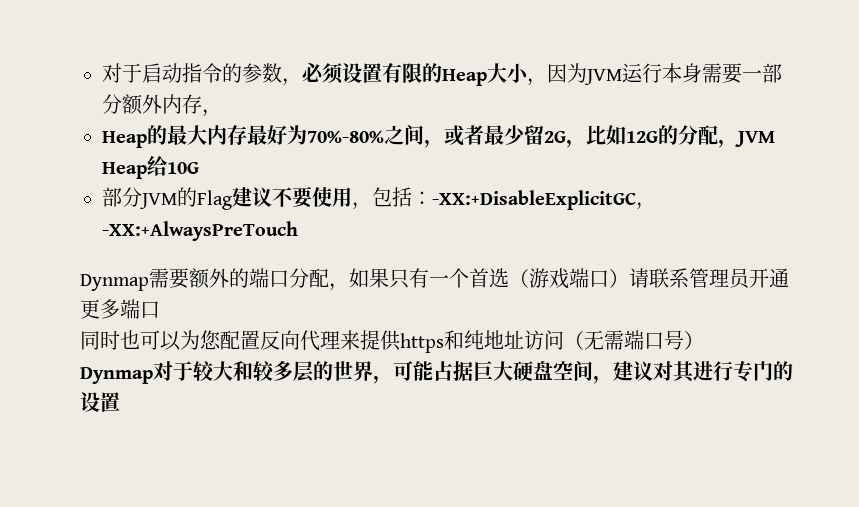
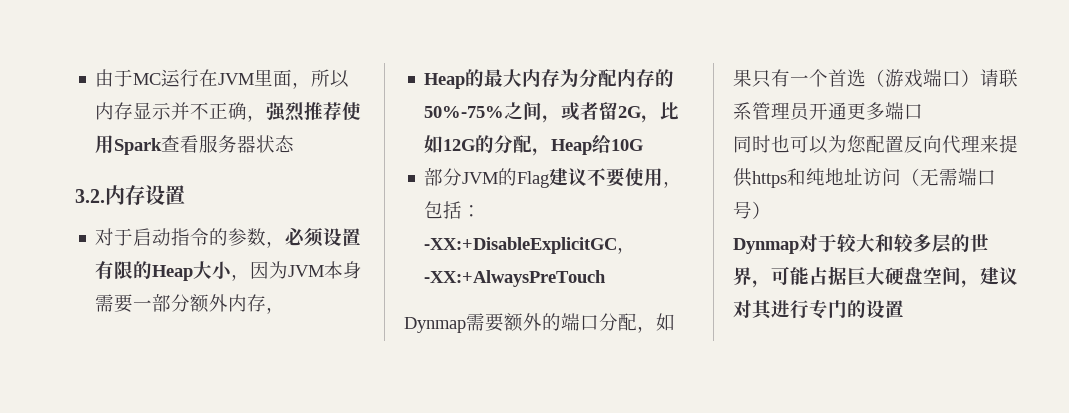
+ 由于MC运行在JVM里面，所以内存显示并不正确，强烈推荐使用Spark查看服务器状态
+ 3.2.内存设置
- 对于启动指令的参数，必须设置有限的Heap大小，因为JVM运行本身需要一部分额外内存，
+ 对于启动指令的参数，必须设置有限的Heap大小，因为JVM本身需要一部分额外内存，
- Heap的最大内存最好为70%-80%之间，或者最少留2G，比如12G的分配，JVM Heap给10G
+ Heap的最大内存为分配内存的50%-75%之间，或者留2G，比如12G的分配，Heap给10G

